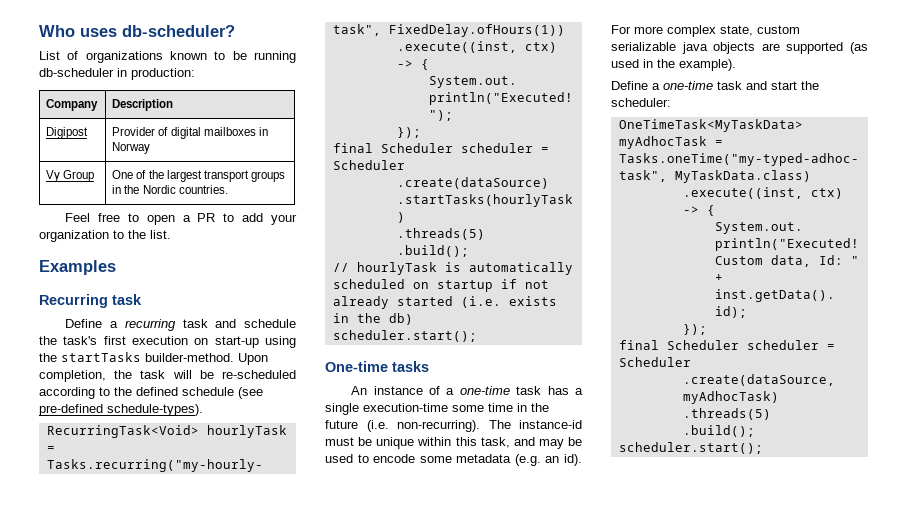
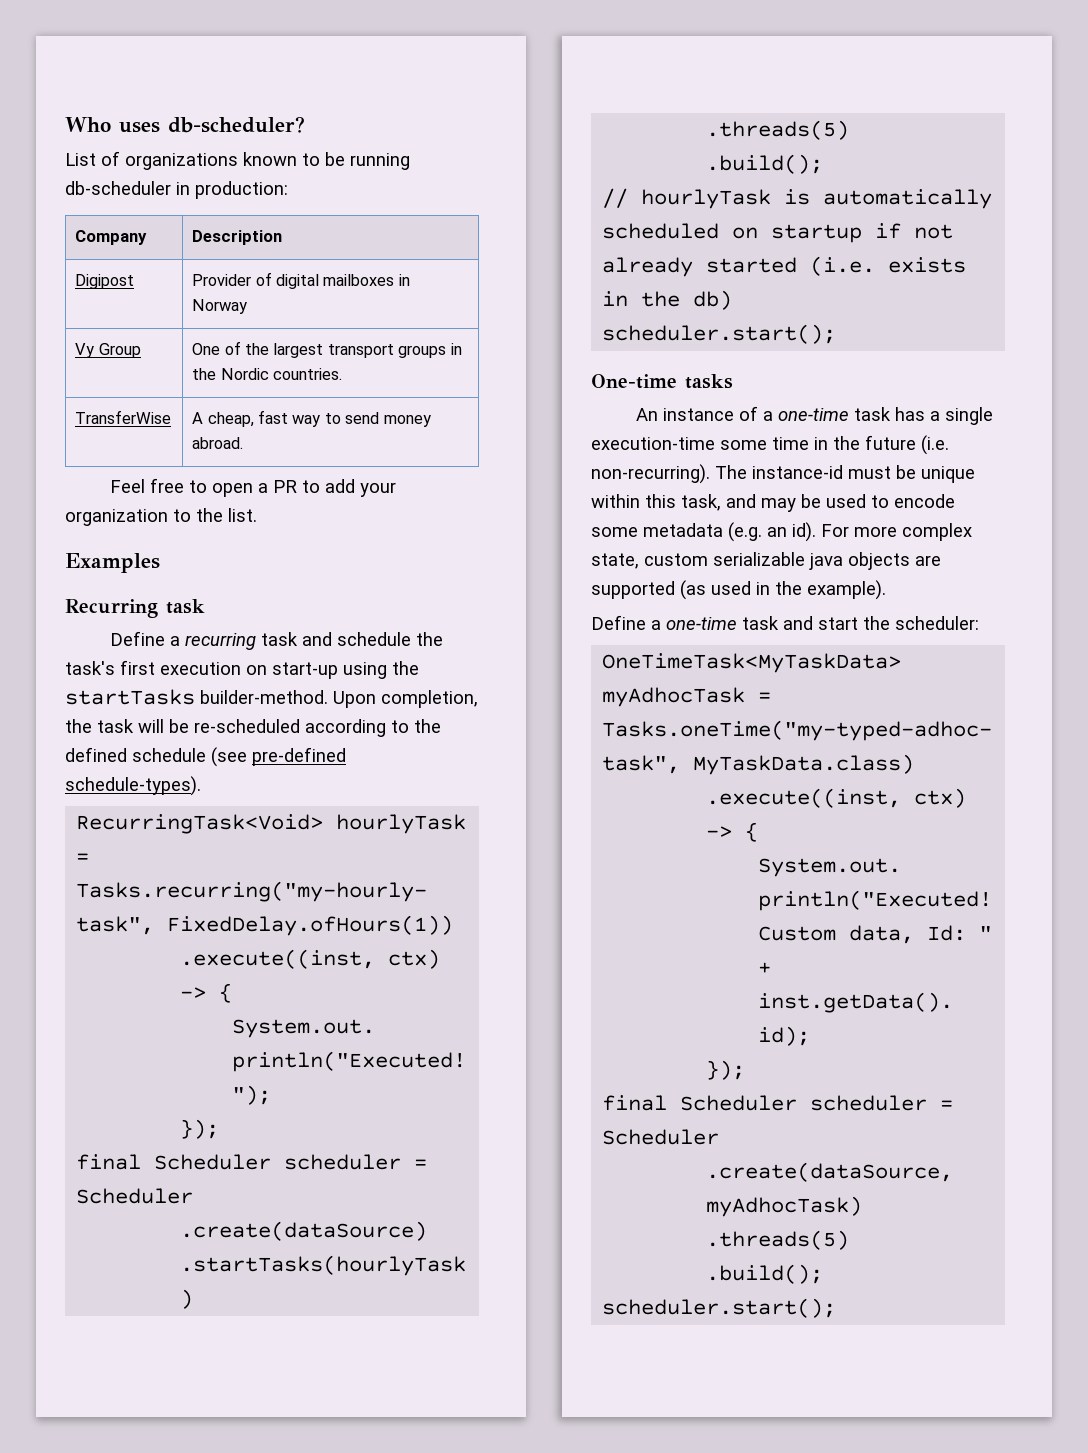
+ TransferWise | A cheap, fast way to send money abroad.

